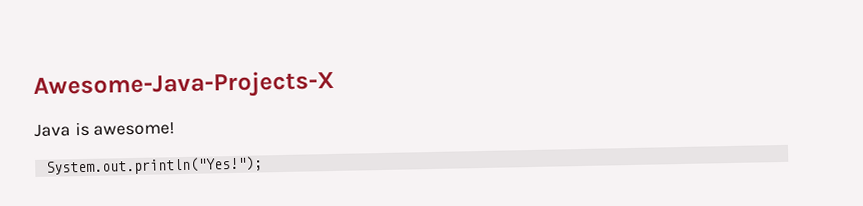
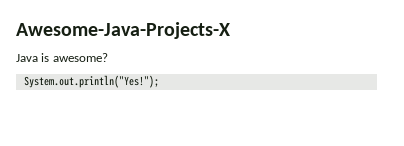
- Java is awesome!
+ Java is awesome?

